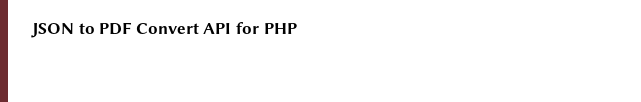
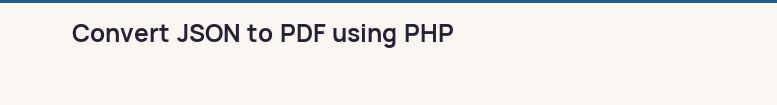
- JSON to PDF Convert API for PHP
+ Convert JSON to PDF using PHP

